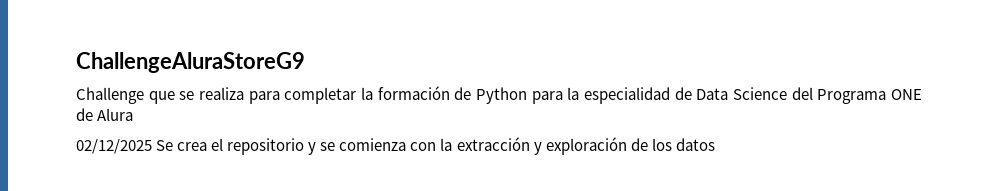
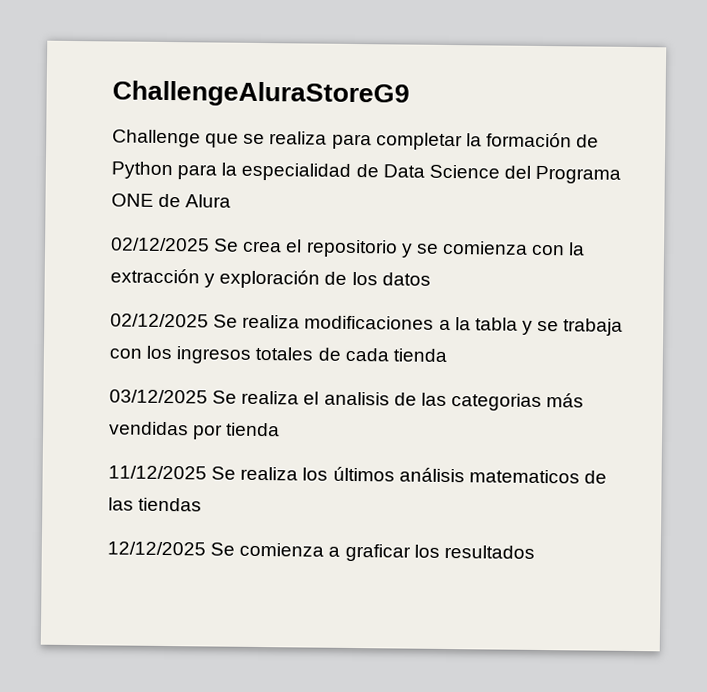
+ 02/12/2025 Se realiza modificaciones a la tabla y se trabaja con los ingresos totales de cada tienda
+ 03/12/2025 Se realiza el analisis de las categorias más vendidas por tienda
+ 11/12/2025 Se realiza los últimos análisis matematicos de las tiendas
+ 12/12/2025 Se comienza a graficar los resultados

